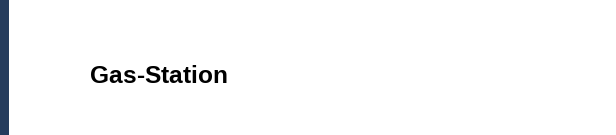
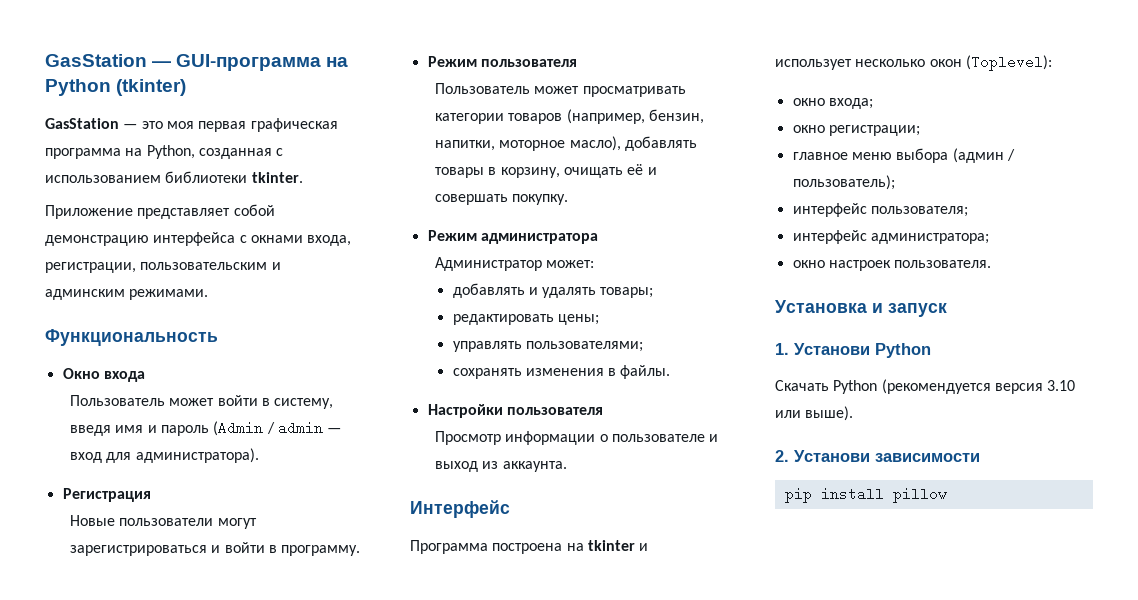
- Gas-Station
+ GasStation — GUI-программа на Python (tkinter)
+ GasStation — это моя первая графическая программа на Python, созданная с использованием библиотеки tkinter.
+ Приложение представляет собой демонстрацию интерфейса с окнами входа, регистрации, пользовательским и админским режимами.
+ Функциональность
+ Окно входа
+ Пользователь может войти в систему, введя имя и пароль (Admin / admin — вход для администратора).
+ Регистрация
+ Новые пользователи могут зарегистрироваться и войти в программу.
+ Режим пользователя
+ Пользователь может просматривать категории товаров (например, бензин, напитки, моторное масло), добавлять товары в корзину, очищать её и совершать покупку.
+ Режим администратора
+ Администратор может:
+ добавлять и удалять товары;
+ редактировать цены;
+ управлять пользователями;
+ сохранять изменения в файлы.
+ Настройки пользователя
+ Просмотр информации о пользователе и выход из аккаунта.
+ Интерфейс
+ Программа построена на tkinter и использует несколько окон (Toplevel):
+ окно входа;
+ окно регистрации;
+ главное меню выбора (админ / пользователь);
+ интерфейс пользователя;
+ интерфейс администратора;
+ окно настроек пользователя.
+ Установка и запуск
+ 1. Установи Python
+ Скачать Python (рекомендуется версия 3.10 или выше).
+ 2. Установи зависимости
+ pip install pillow

